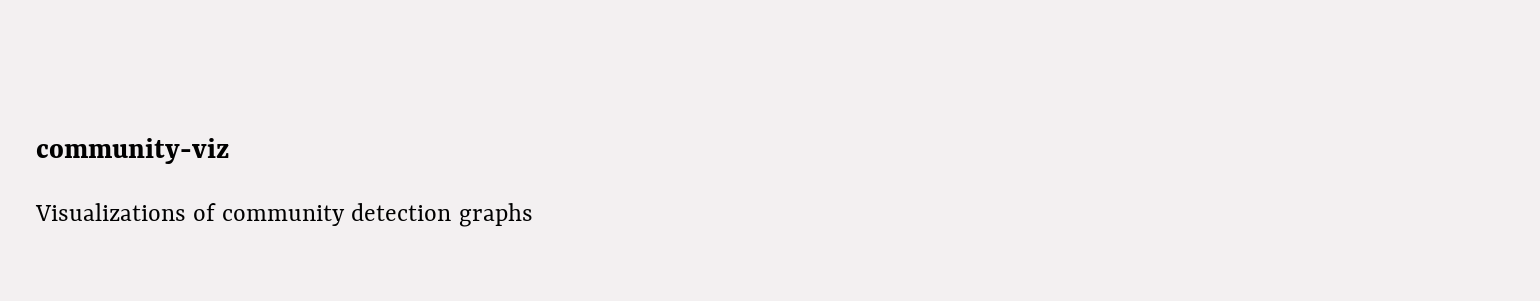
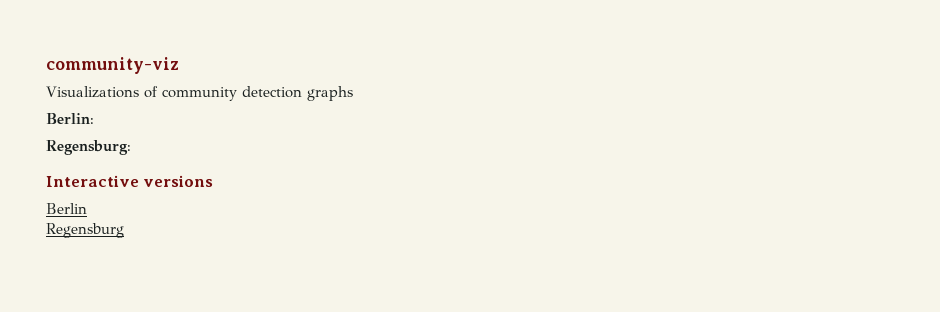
+ Berlin:
+ Regensburg:
+ Interactive versions
+ Berlin
+ Regensburg

